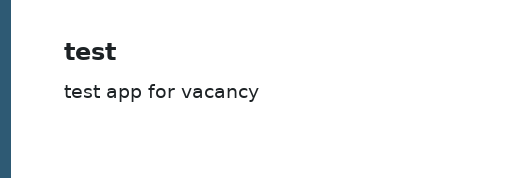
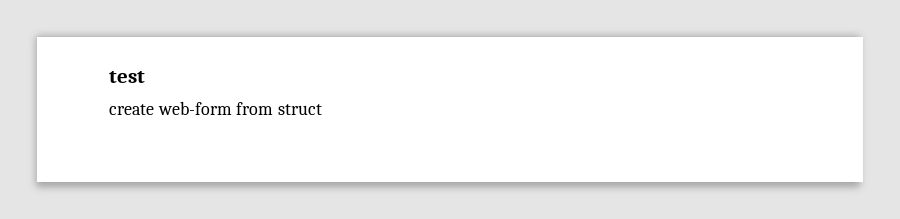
- test app for vacancy
+ create web-form from struct

